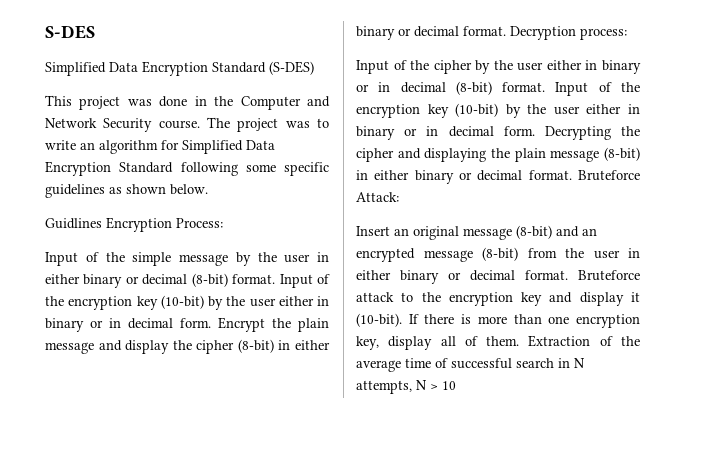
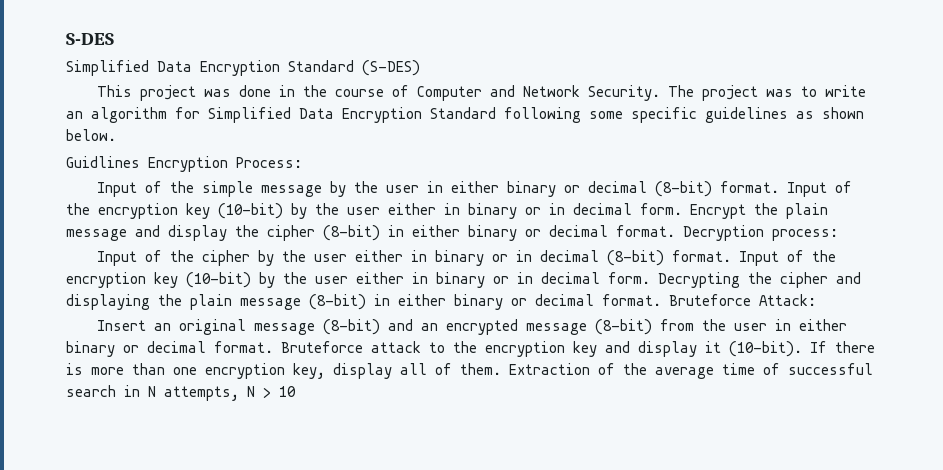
- This project was done in the Computer and Network Security course.
+ This project was done in the course of Computer and Network Security.

